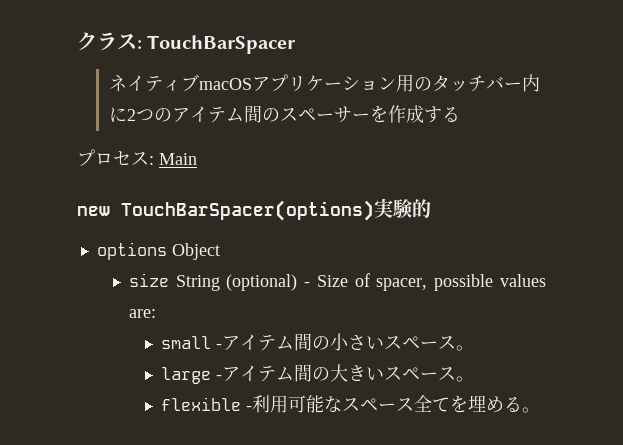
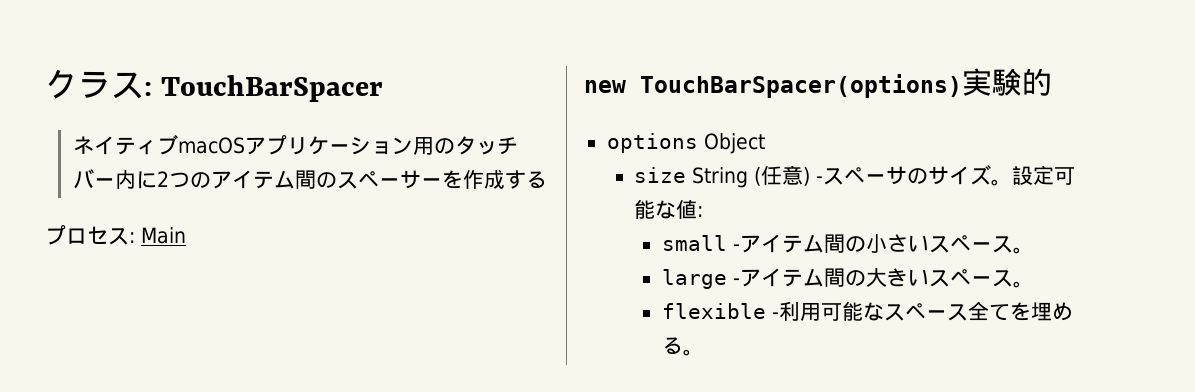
- size String (optional) - Size of spacer, possible values are:
+ size String (任意) -スペーサのサイズ。設定可能な値:

